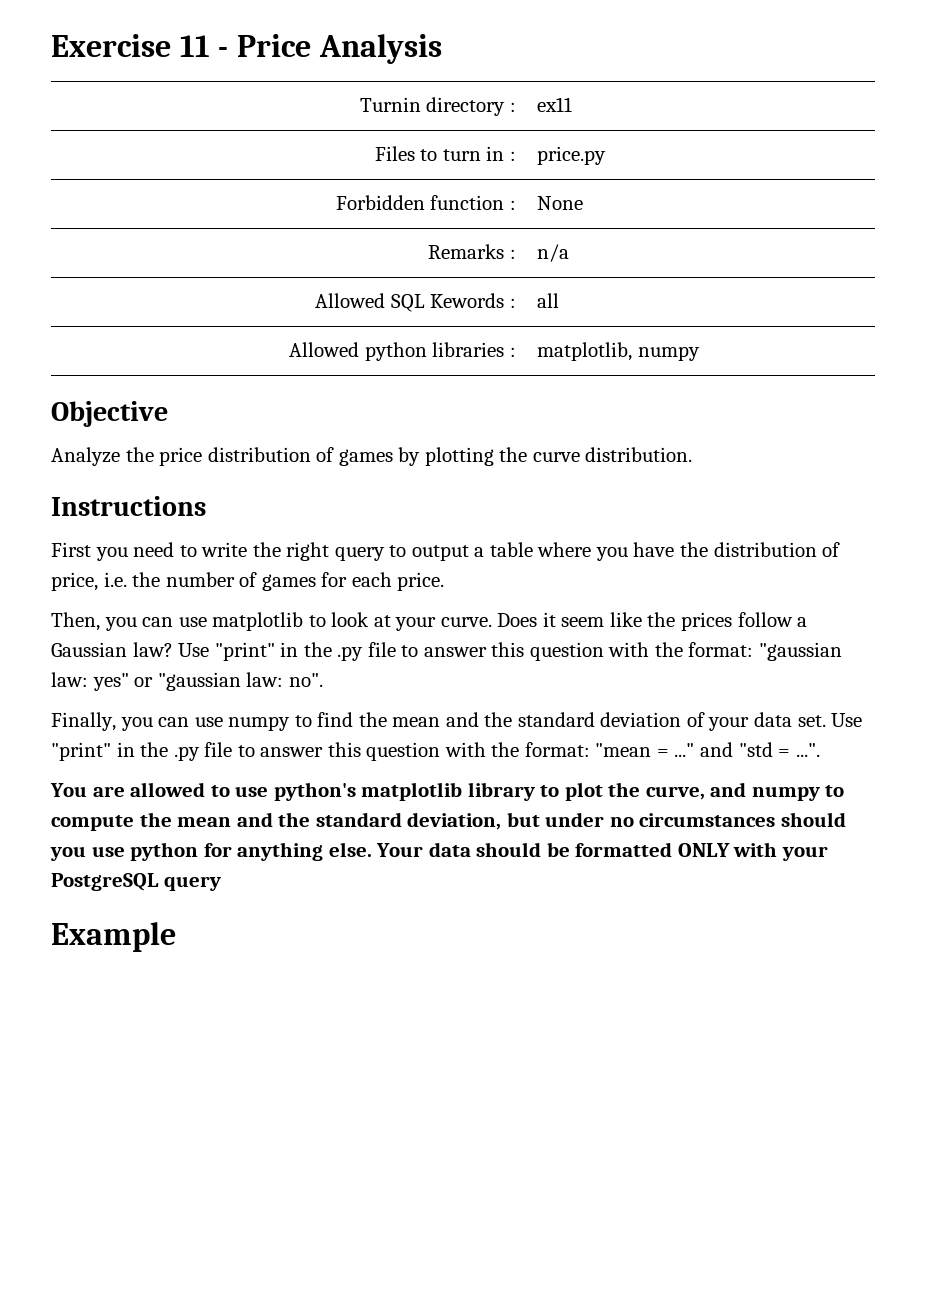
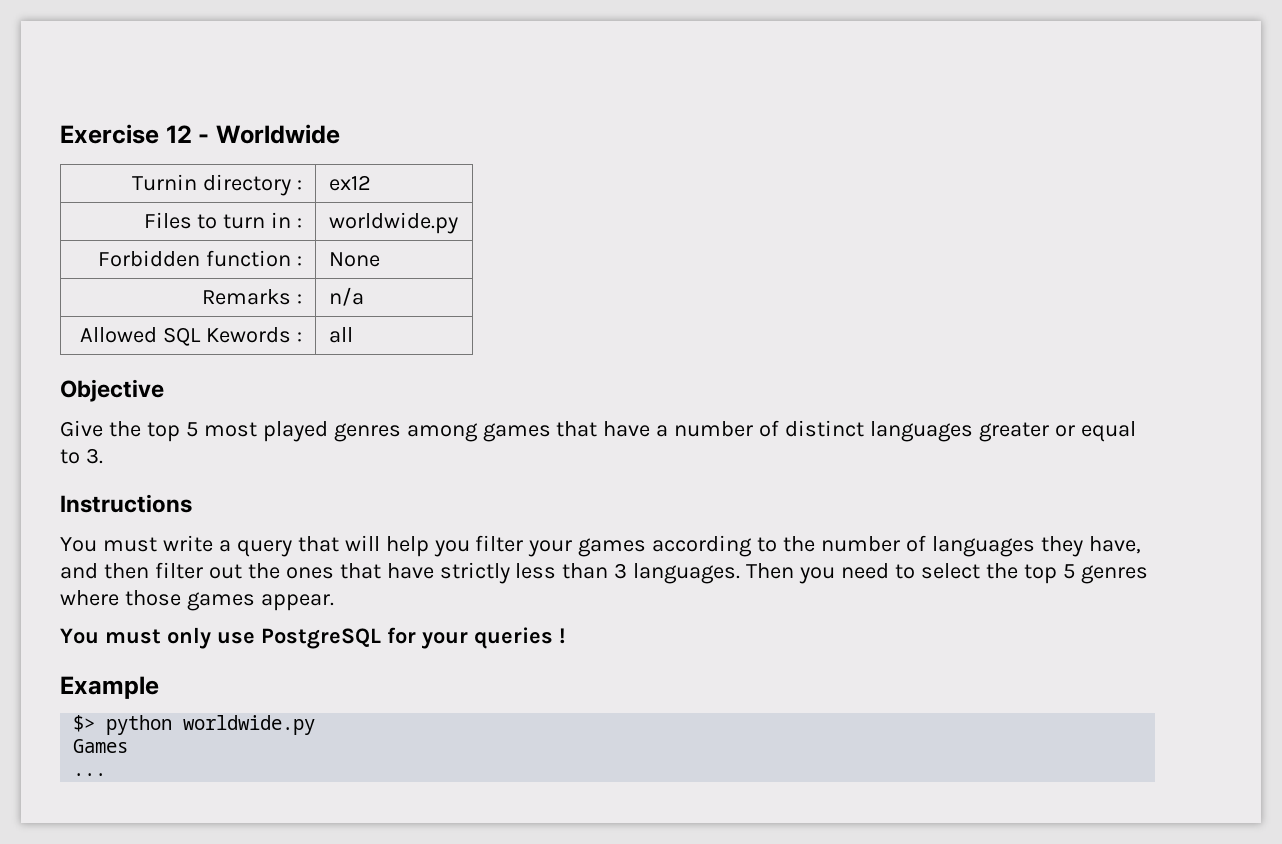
- Exercise 11 - Price Analysis
+ Exercise 12 - Worldwide
- Turnin directory : | ex11
+ Turnin directory : | ex12
- Files to turn in : | price.py
+ Files to turn in : | worldwide.py
- Allowed python libraries : | matplotlib, numpy
  Objective
- Analyze the price distribution of games by plotting the curve distribution.
+ Give the top 5 most played genres among games that have a number of distinct languages greater or equal to 3.
  Instructions
- First you need to write the right query to output a table where you have the distribution of price, i.e. the number of games for each price.
- Then, you can use matplotlib to look at your curve. Does it seem like the prices follow a Gaussian law? Use "print" in the .py file to answer this question with the format: "gaussian law: yes" or "gaussian law: no".
- Finally, you can use numpy to find the mean and the standard deviation of your data set. Use "print" in the .py file to answer this question with the format: "mean = ..." and "std = ...".
- You are allowed to use python's matplotlib library to plot the curve, and numpy to compute the mean and the standard deviation, but under no circumstances should you use python for anything else. Your data should be formatted ONLY with your PostgreSQL query
+ You must write a query that will help you filter your games according to the number of languages they have, and then filter out the ones that have strictly less than 3 languages. Then you need to select the top 5 genres where those games appear.
+ You must only use PostgreSQL for your queries !
  Example
+ $> python worldwide.py
+ Games
+ ...

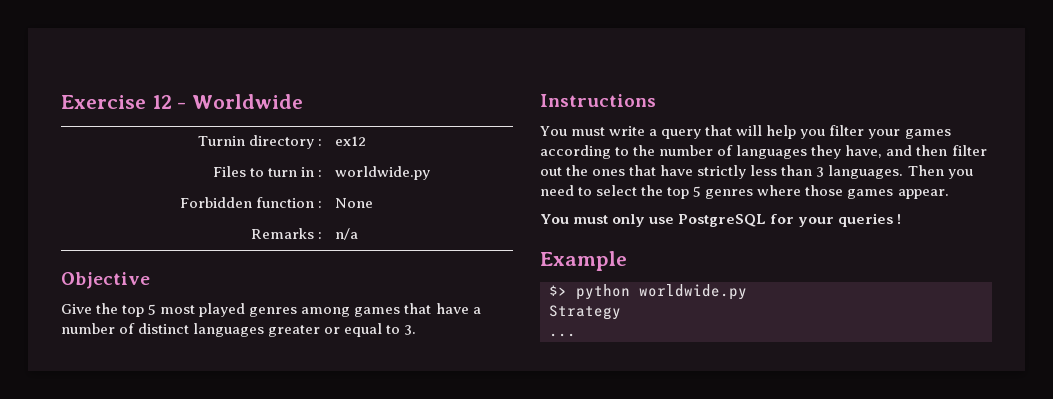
- Allowed SQL Kewords : | all
- Games
+ Strategy

